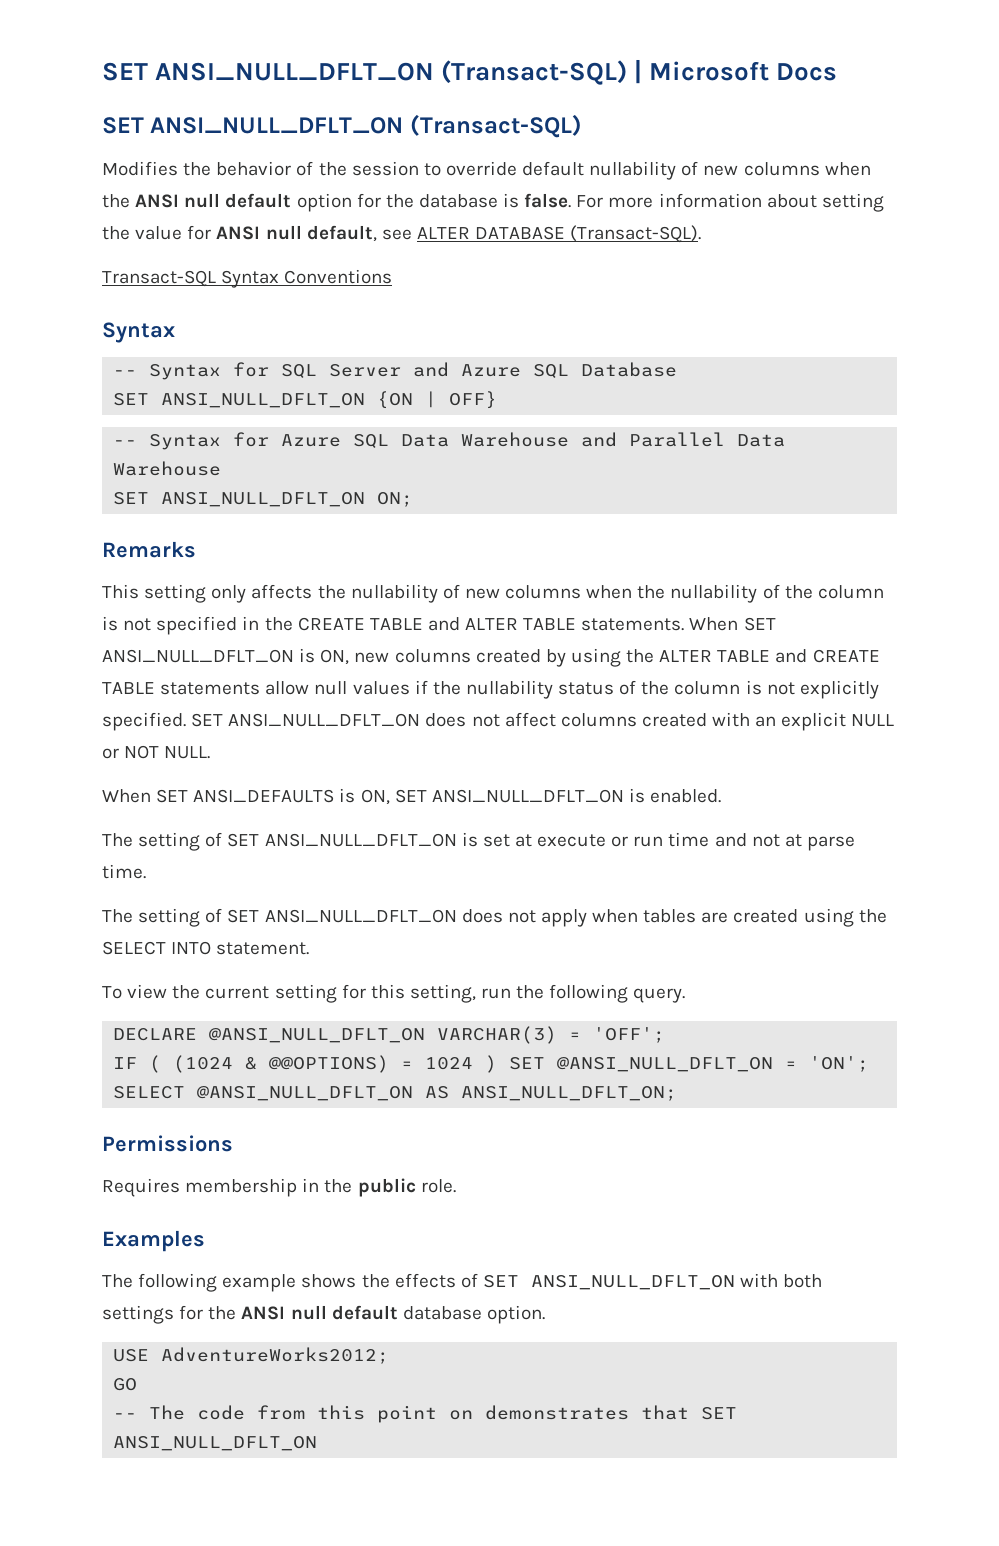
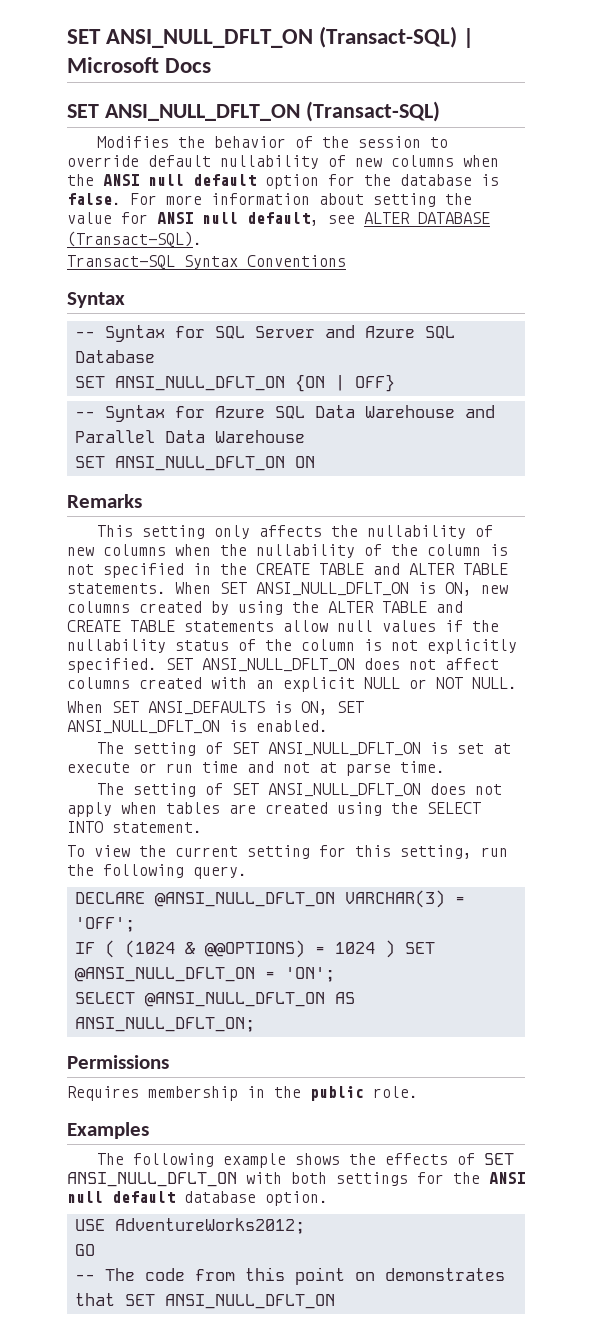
- SET ANSI_NULL_DFLT_ON ON;
+ SET ANSI_NULL_DFLT_ON ON

